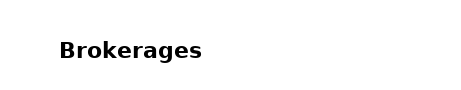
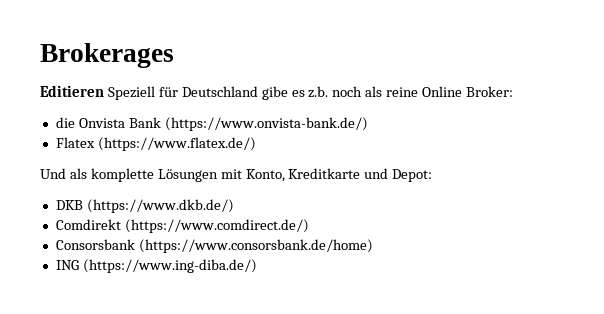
+ Editieren Speziell für Deutschland gibe es z.b. noch als reine Online Broker:
+ die Onvista Bank (https://www.onvista-bank.de/)
+ Flatex (https://www.flatex.de/)
+ Und als komplette Lösungen mit Konto, Kreditkarte und Depot:
+ DKB (https://www.dkb.de/)
+ Comdirekt (https://www.comdirect.de/)
+ Consorsbank (https://www.consorsbank.de/home)
+ ING (https://www.ing-diba.de/)

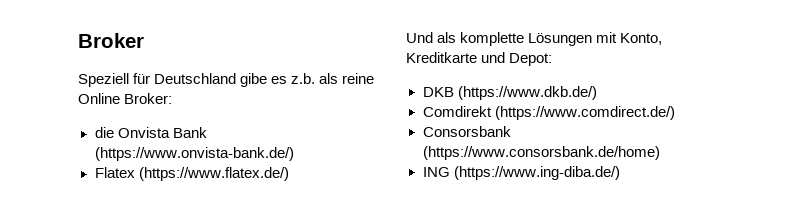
- Brokerages
- Editieren Speziell für Deutschland gibe es z.b. noch als reine Online Broker:
+ Broker
+ Speziell für Deutschland gibe es z.b. als reine Online Broker:

